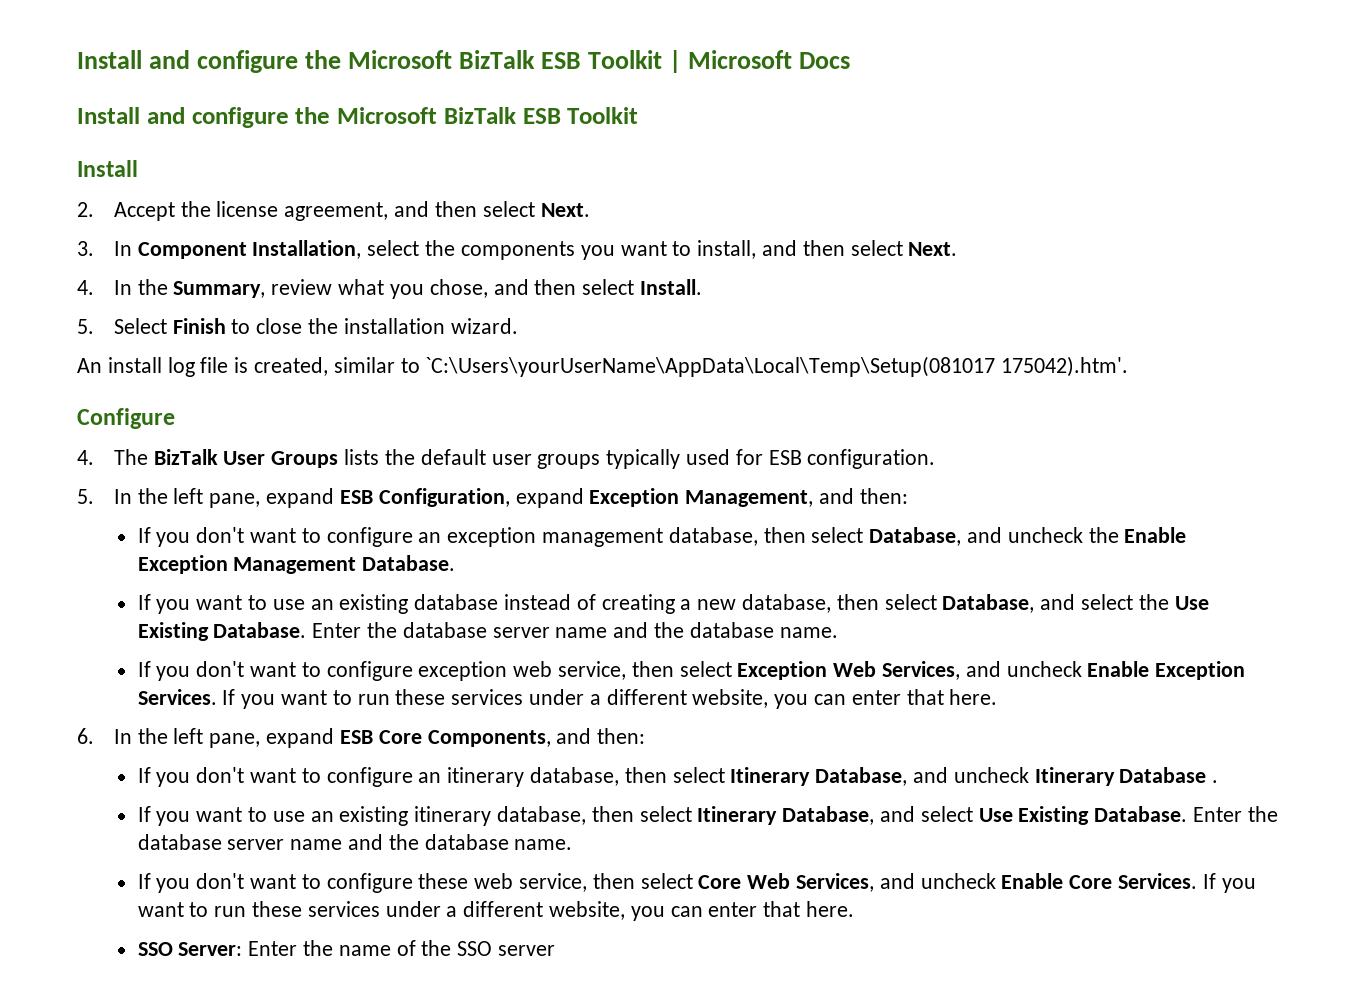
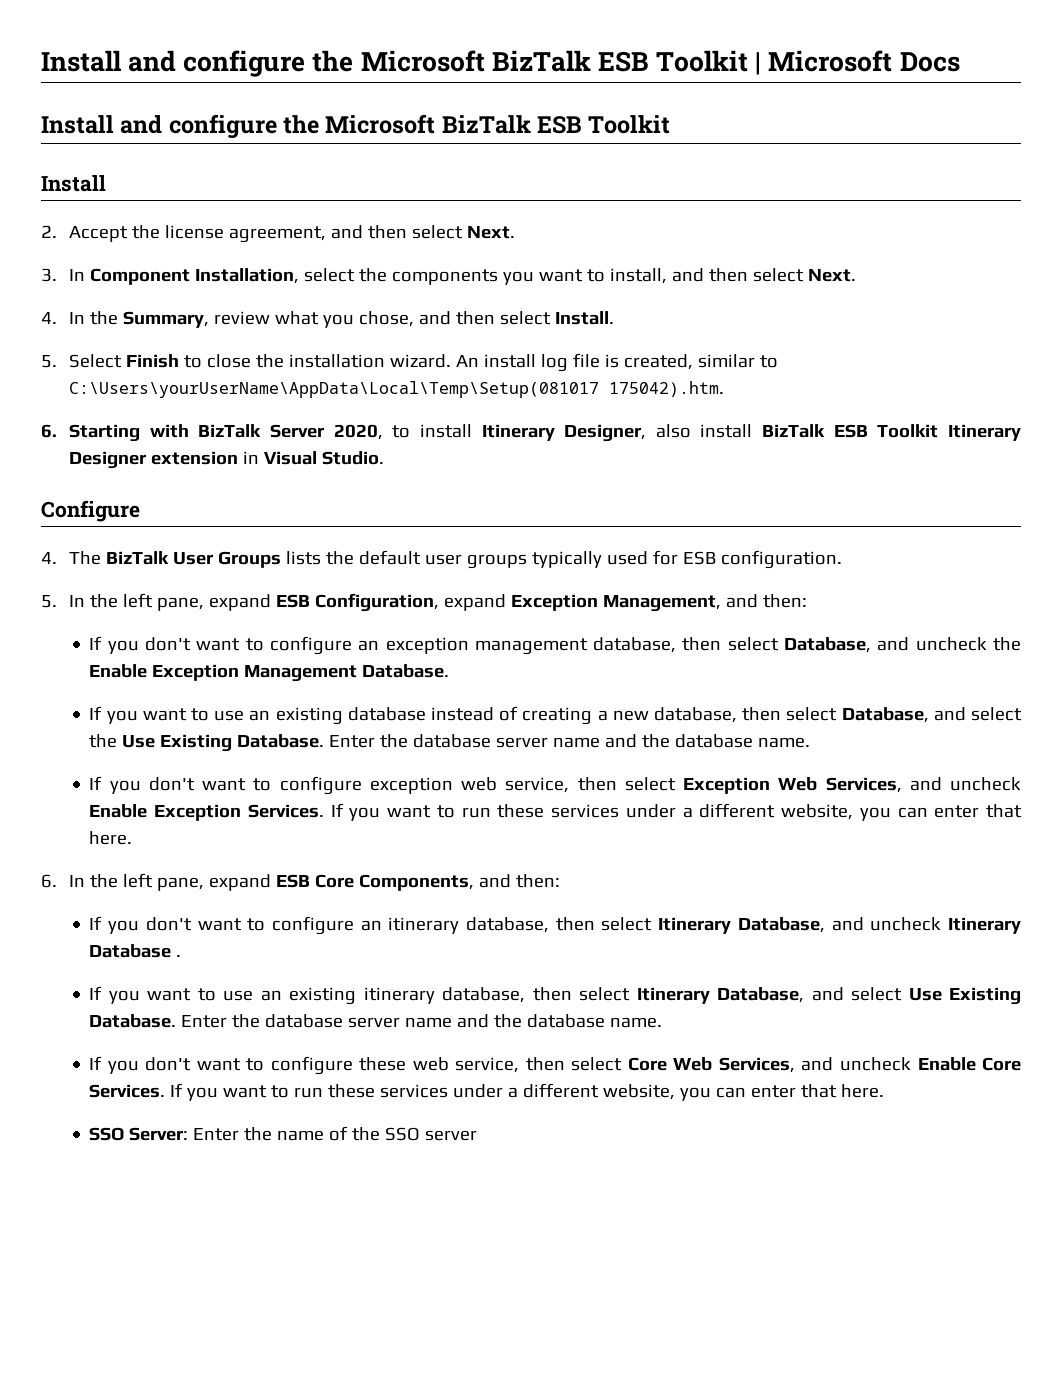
- 5. Select Finish to close the installation wizard.
- An install log file is created, similar to `C:\Users\yourUserName\AppData\Local\Temp\Setup(081017 175042).htm'.
+ 5. Select Finish to close the installation wizard. An install log file is created, similar to C:\Users\yourUserName\AppData\Local\Temp\Setup(081017 175042).htm.
+ 6. Starting with BizTalk Server 2020, to install Itinerary Designer, also install BizTalk ESB Toolkit Itinerary Designer extension in Visual Studio.

